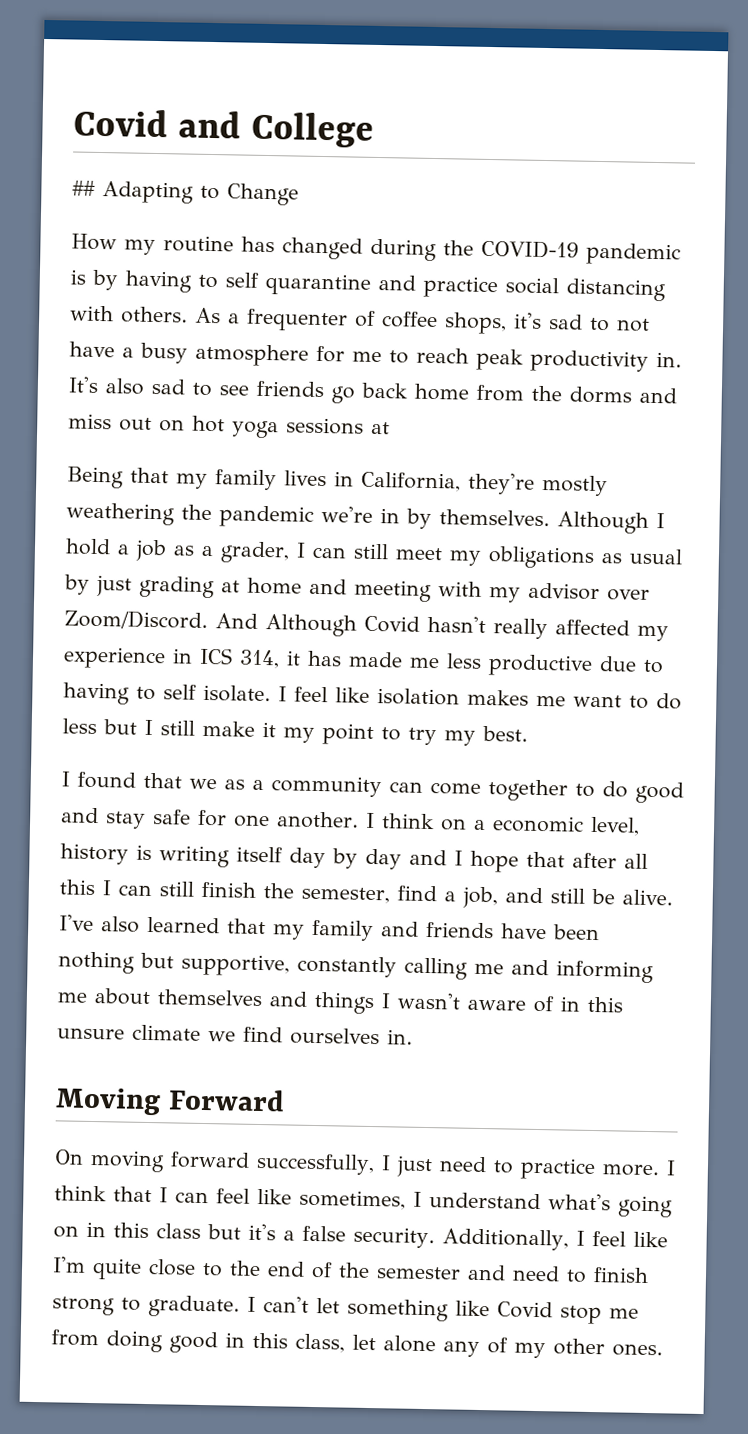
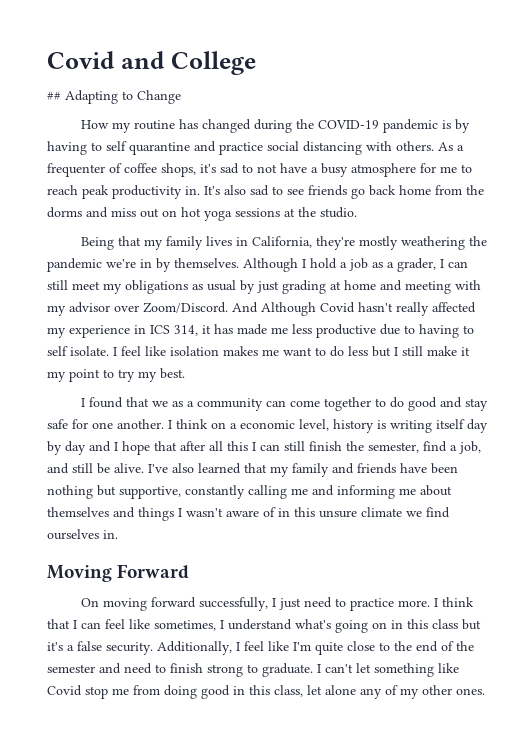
- It's also sad to see friends go back home from the dorms and miss out on hot yoga sessions at
+ It's also sad to see friends go back home from the dorms and miss out on hot yoga sessions at the studio.

